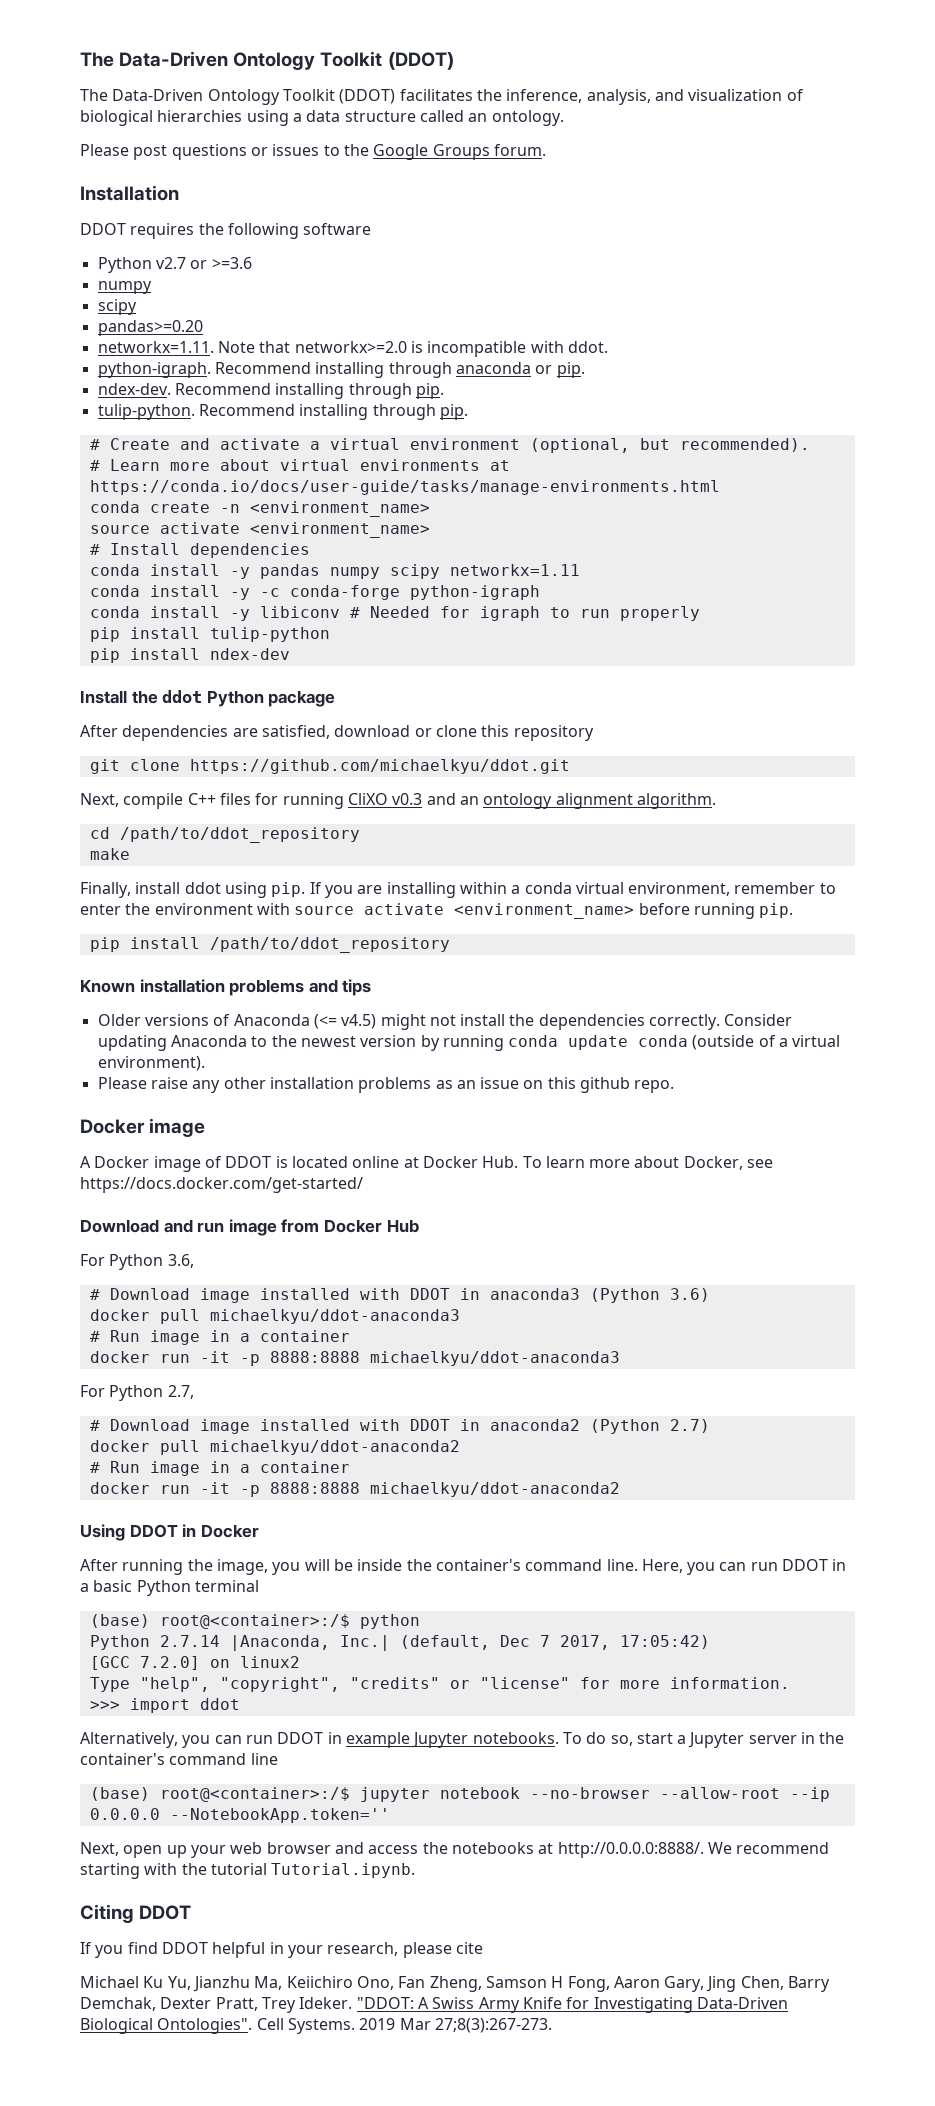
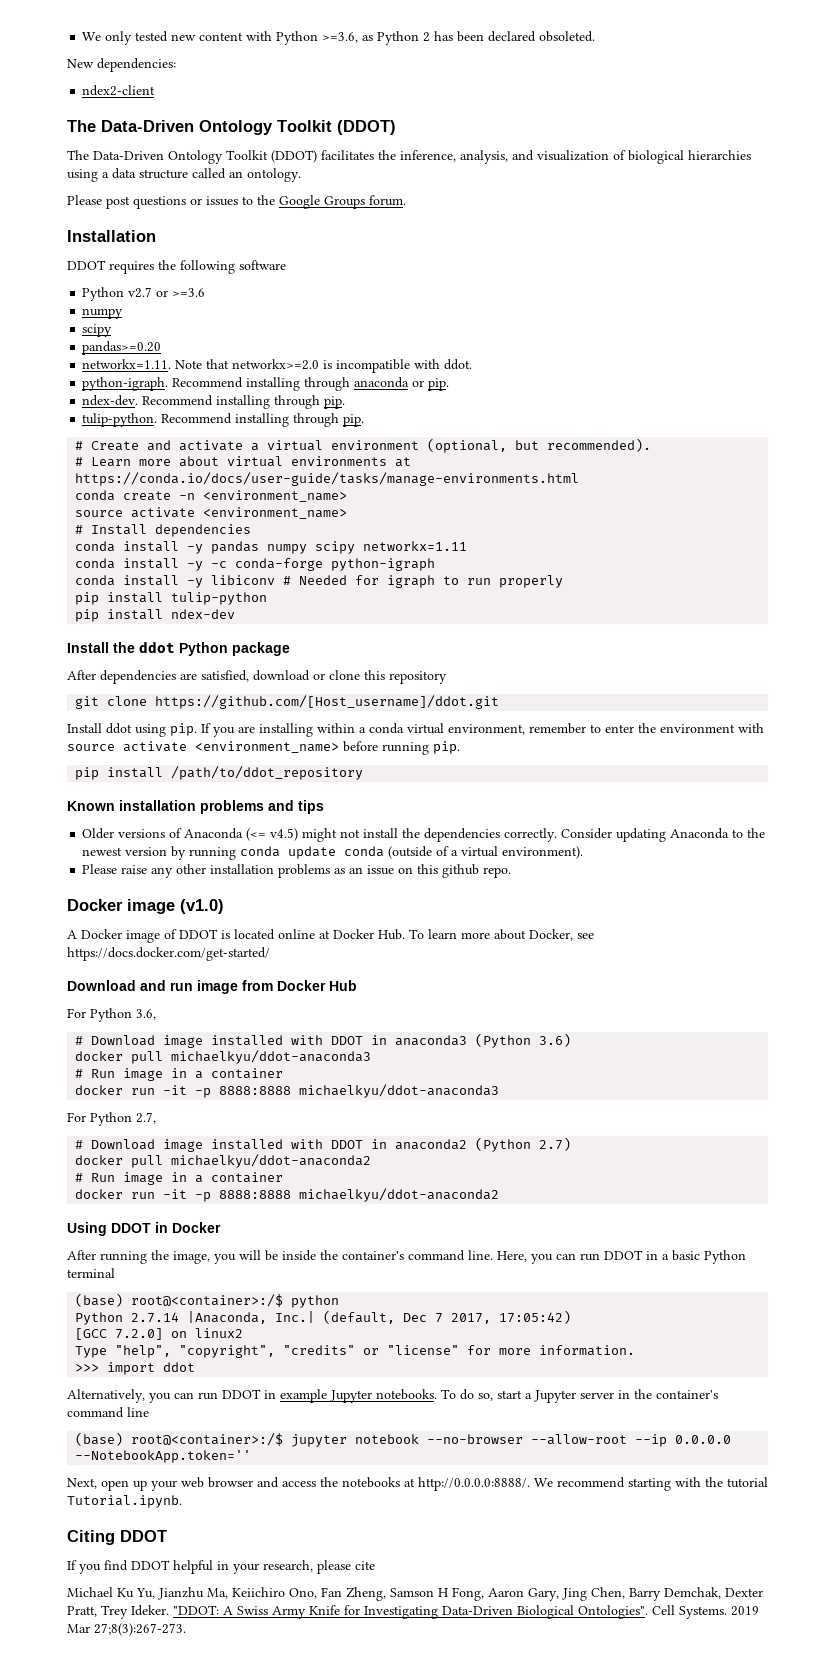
+ We only tested new content with Python >=3.6, as Python 2 has been declared obsoleted.
+ New dependencies:
+ ndex2-client
- git clone https://github.com/michaelkyu/ddot.git
- Next, compile C++ files for running CliXO v0.3 and an ontology alignment algorithm.
- cd /path/to/ddot_repository
- make
- Finally, install ddot using pip.
+ git clone https://github.com/[Host_username]/ddot.git
+ Install ddot using pip.
  Please raise any other installation problems as an issue on this github repo.
- Docker image
+ Docker image (v1.0)

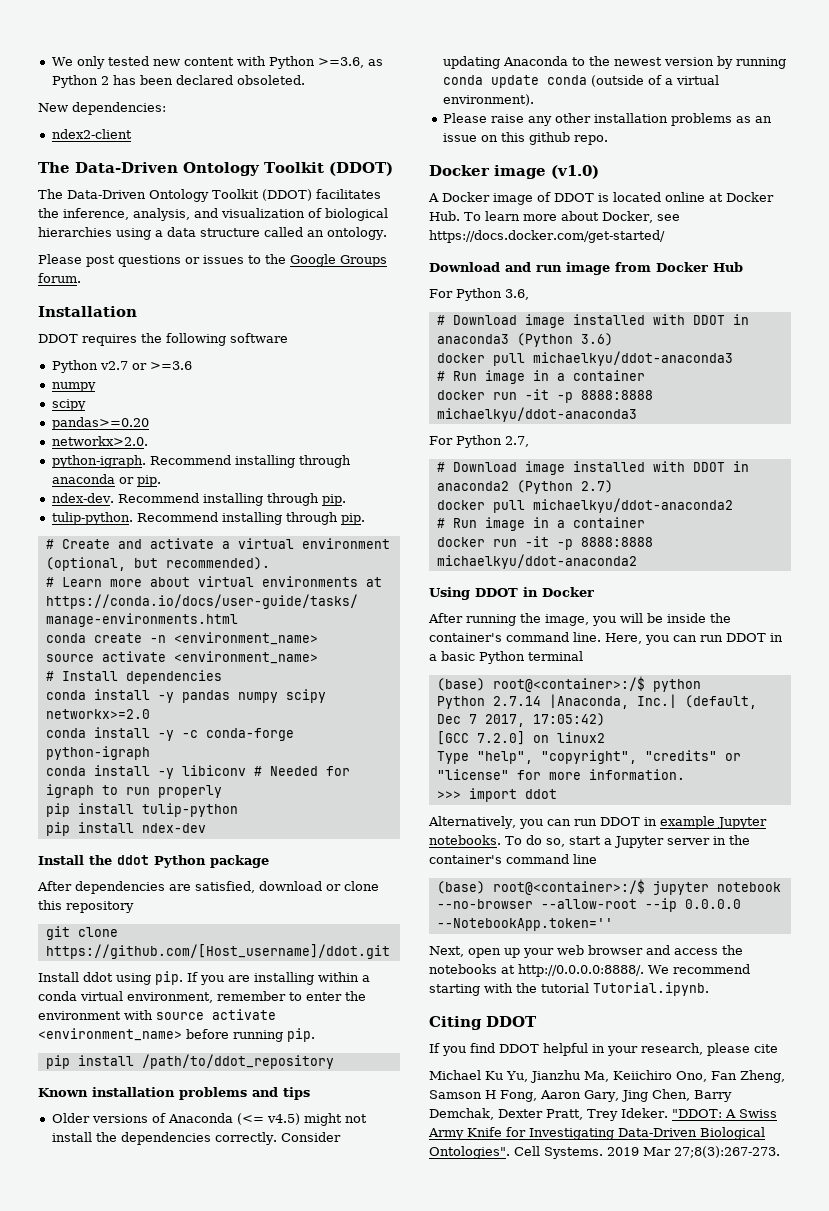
- networkx=1.11. Note that networkx>=2.0 is incompatible with ddot.
+ networkx>2.0.
- conda install -y pandas numpy scipy networkx=1.11
+ conda install -y pandas numpy scipy networkx>=2.0

